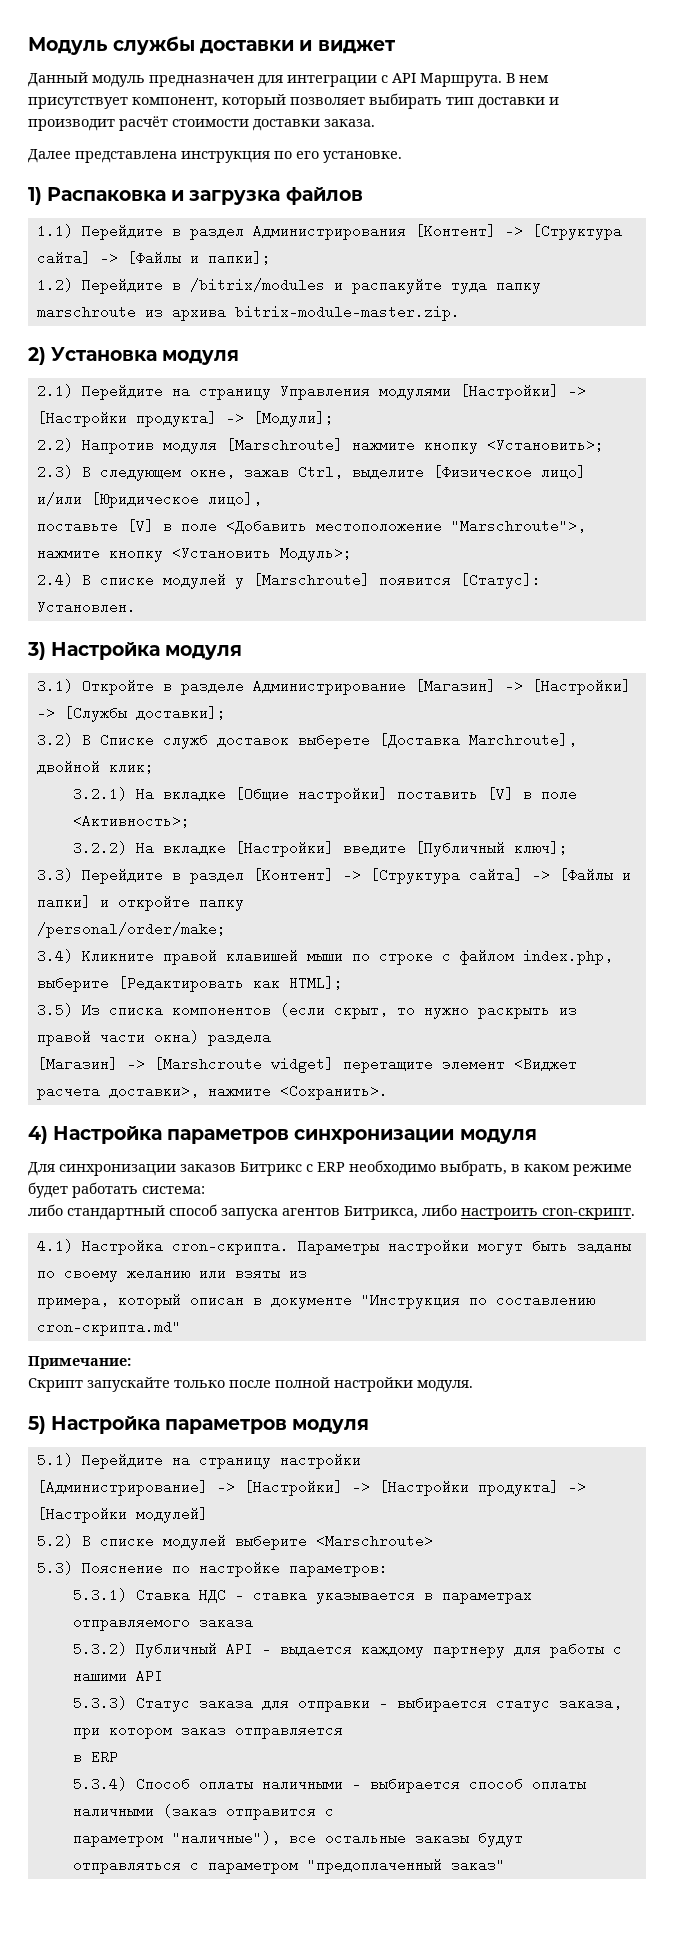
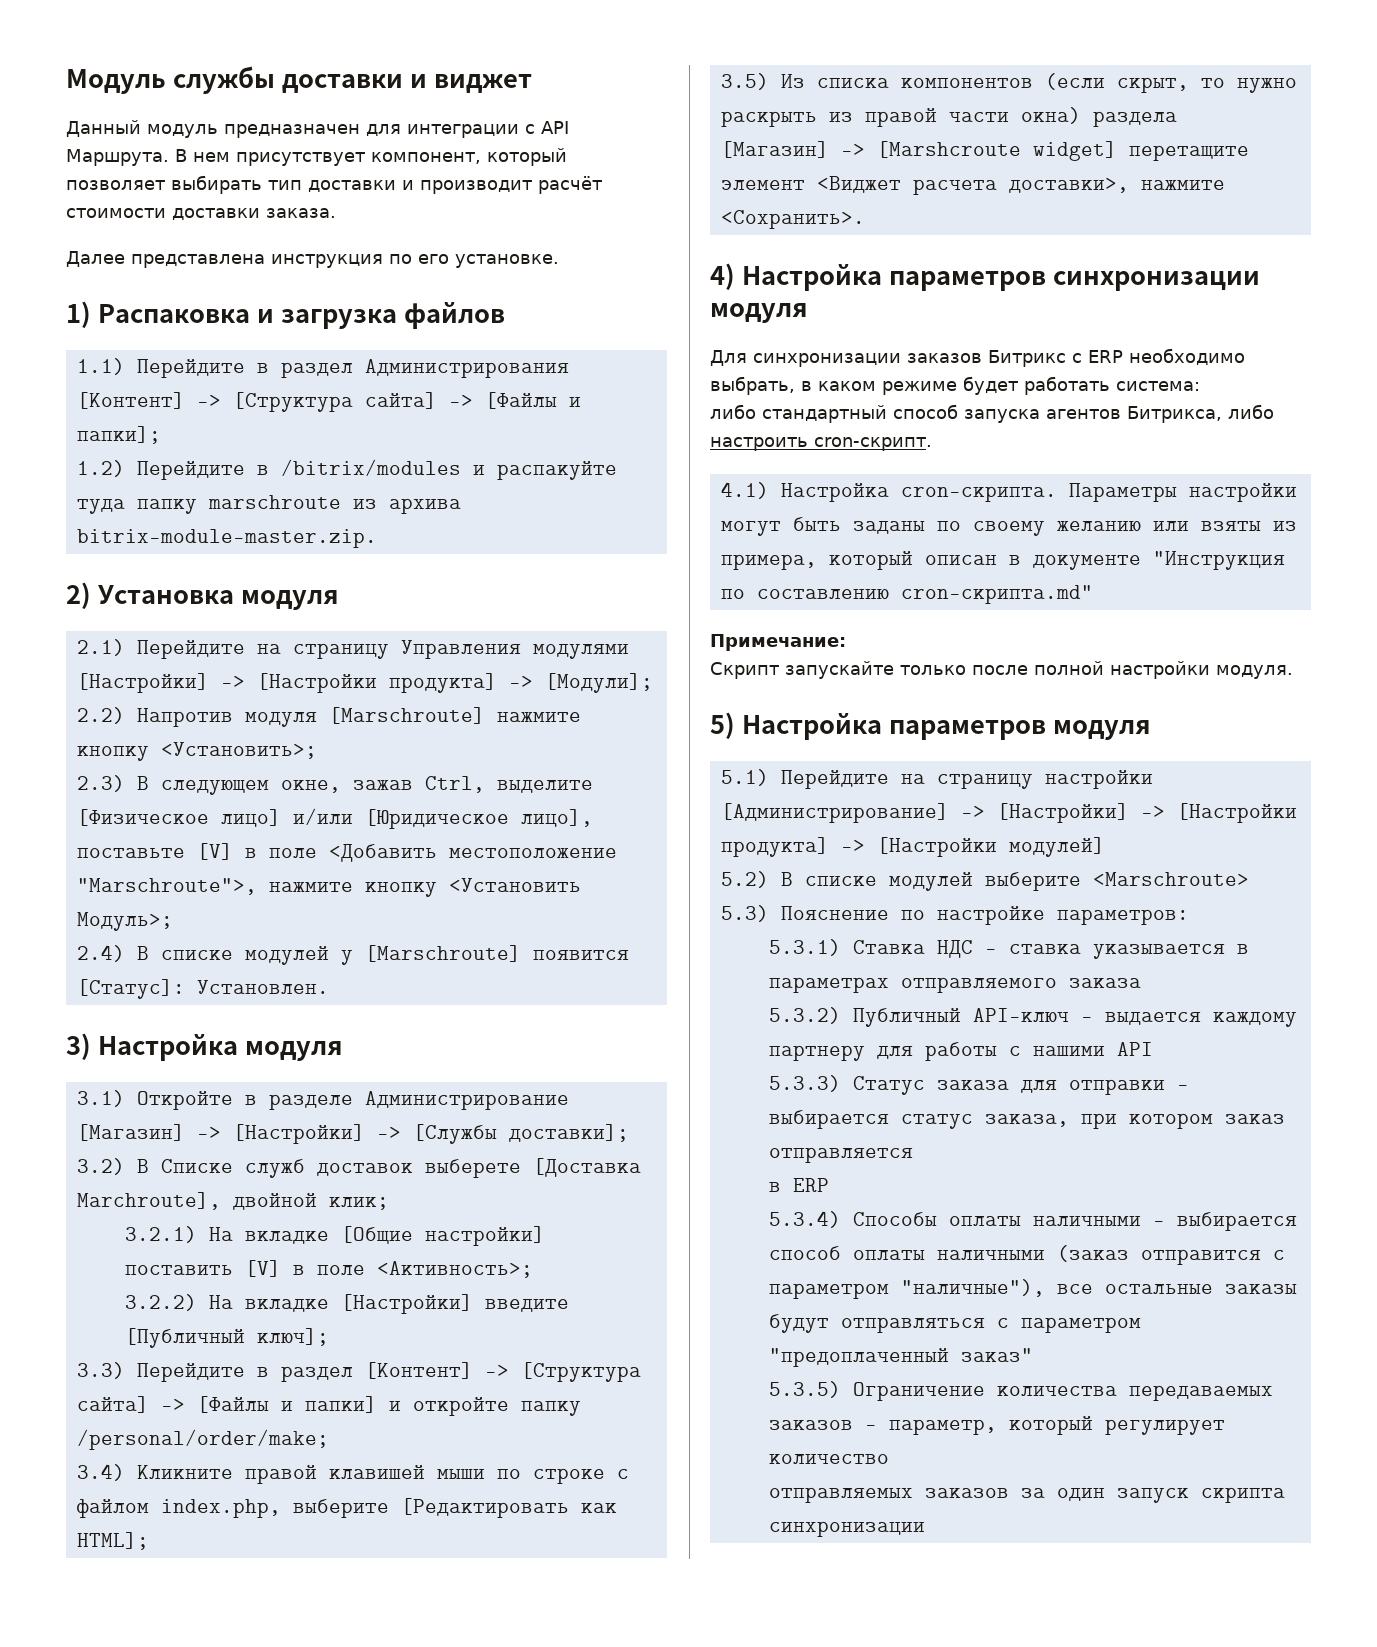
- 5.3.2) Публичный API - выдается каждому партнеру для работы с нашими API
+ 5.3.2) Публичный API-ключ - выдается каждому партнеру для работы с нашими API
- 5.3.4) Способ оплаты наличными - выбирается способ оплаты наличными (заказ отправится с
+ 5.3.4) Способы оплаты наличными - выбирается способ оплаты наличными (заказ отправится с
+ 5.3.5) Ограничение количества передаваемых заказов - параметр, который регулирует количество
+ отправляемых заказов за один запуск скрипта синхронизации

